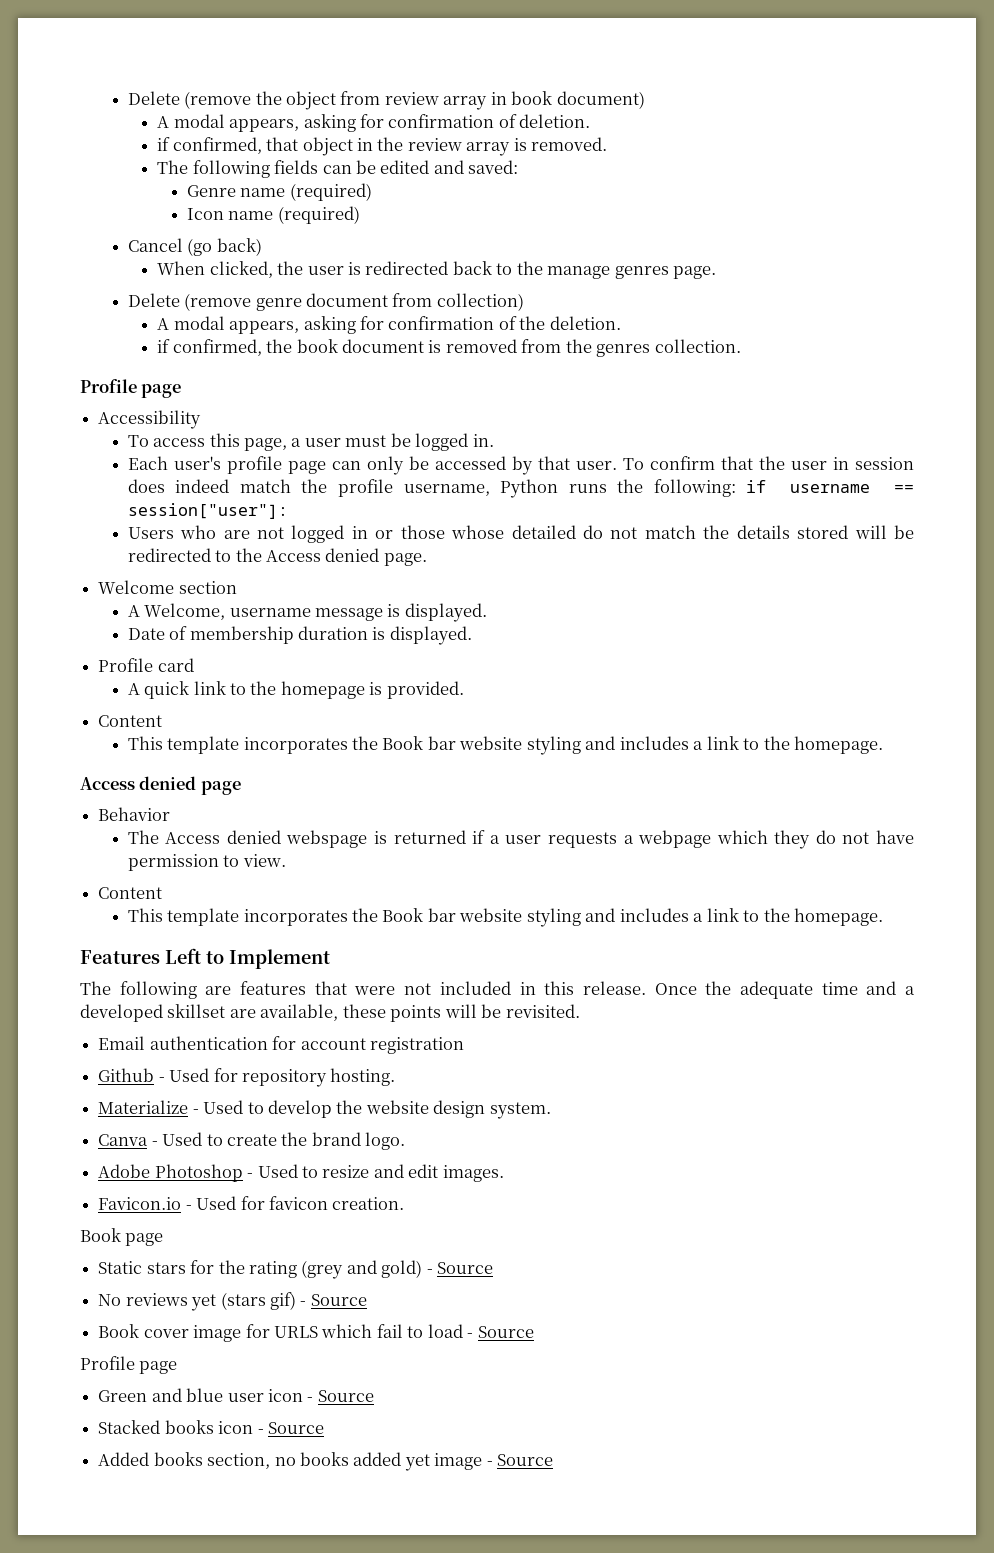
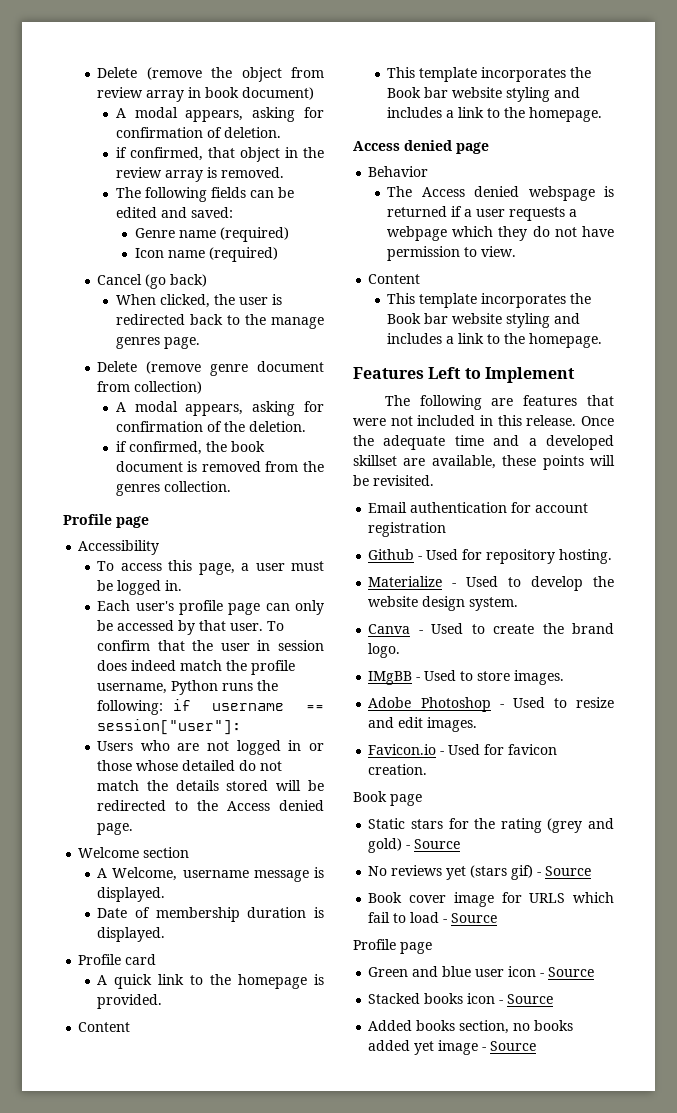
+ IMgBB - Used to store images.

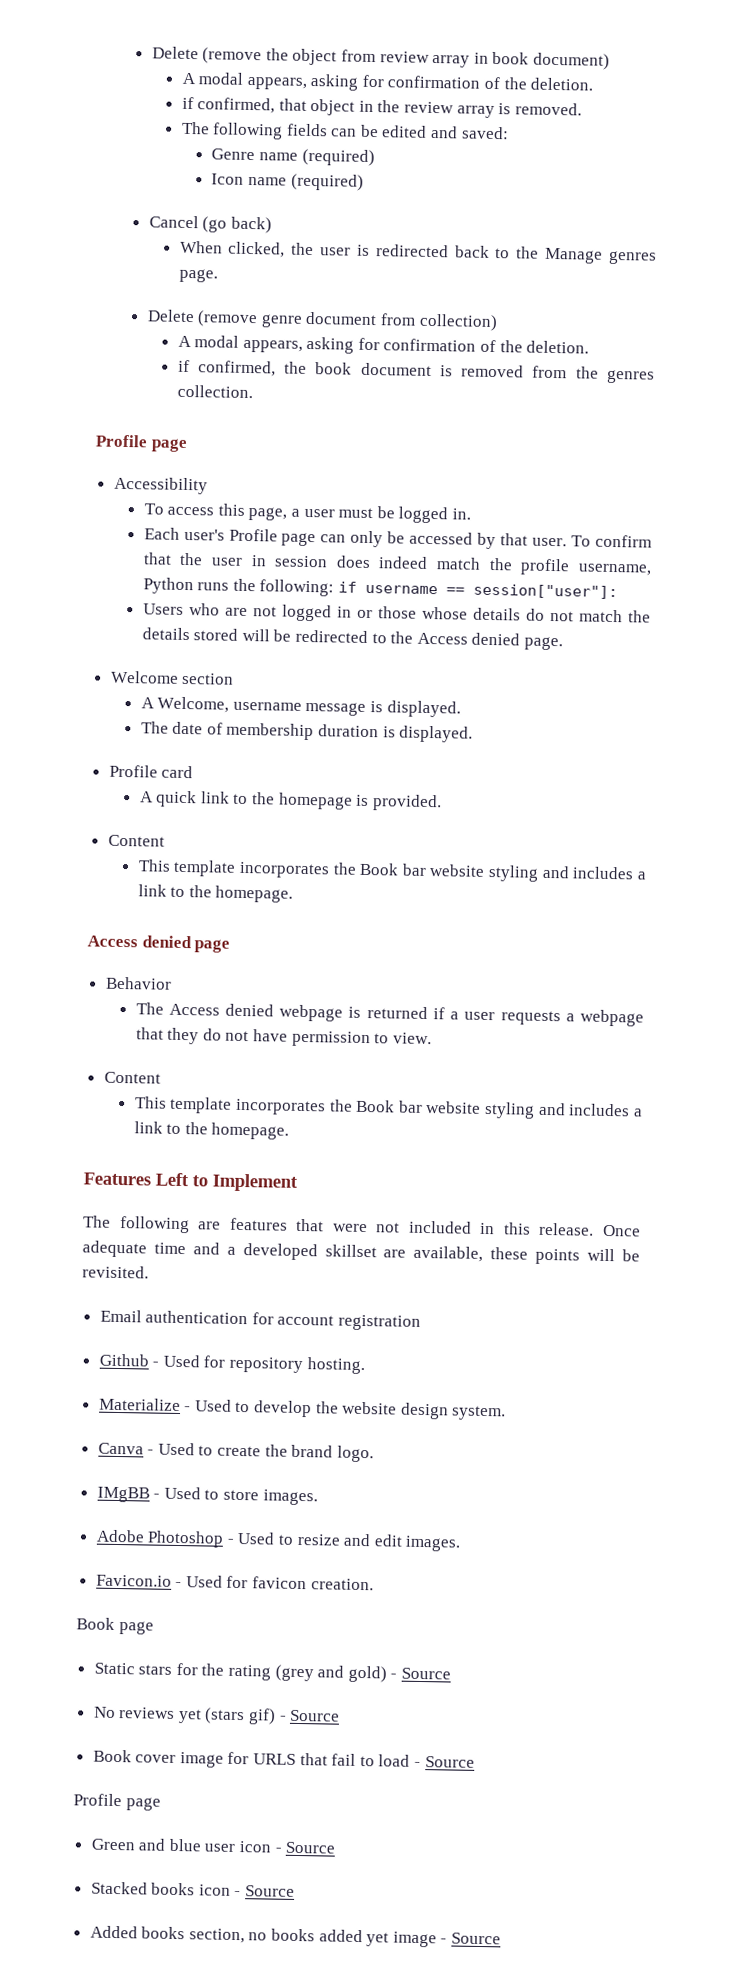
  Delete (remove the object from review array in book document)
- A modal appears, asking for confirmation of deletion.
+ A modal appears, asking for confirmation of the deletion.
- When clicked, the user is redirected back to the manage genres page.
+ When clicked, the user is redirected back to the Manage genres page.
- Each user's profile page can only be accessed by that user.
+ Each user's Profile page can only be accessed by that user.
- Users who are not logged in or those whose detailed do not match the details stored will be redirected to the Access denied page.
+ Users who are not logged in or those whose details do not match the details stored will be redirected to the Access denied page.
- Date of membership duration is displayed.
+ The date of membership duration is displayed.
- The Access denied webspage is returned if a user requests a webpage which they do not have permission to view.
+ The Access denied webpage is returned if a user requests a webpage that they do not have permission to view.
- Once the adequate time and a developed skillset are available, these points will be revisited.
+ Once adequate time and a developed skillset are available, these points will be revisited.
- Book cover image for URLS which fail to load - Source
+ Book cover image for URLS that fail to load - Source

